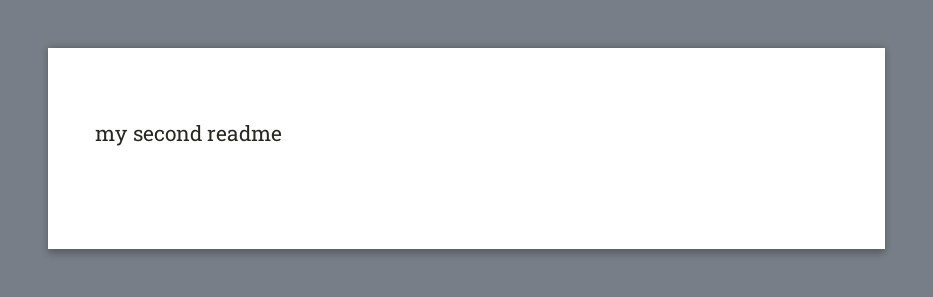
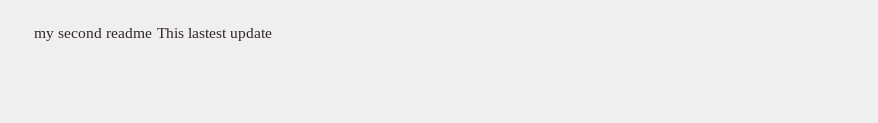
- my second readme
+ my second readme This lastest update

